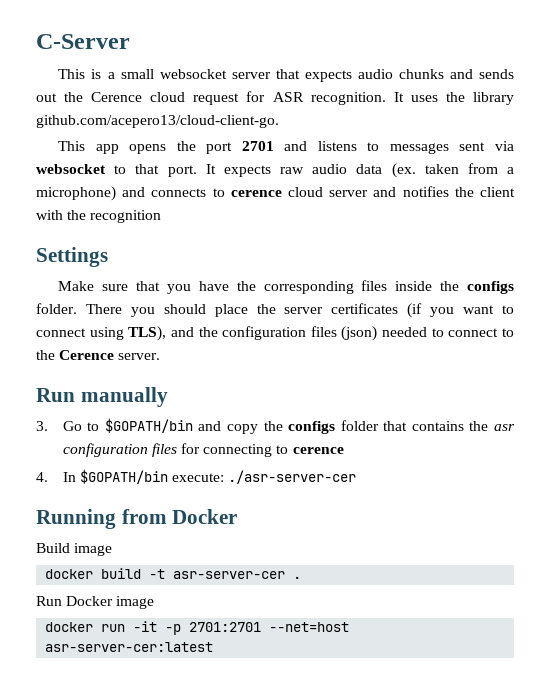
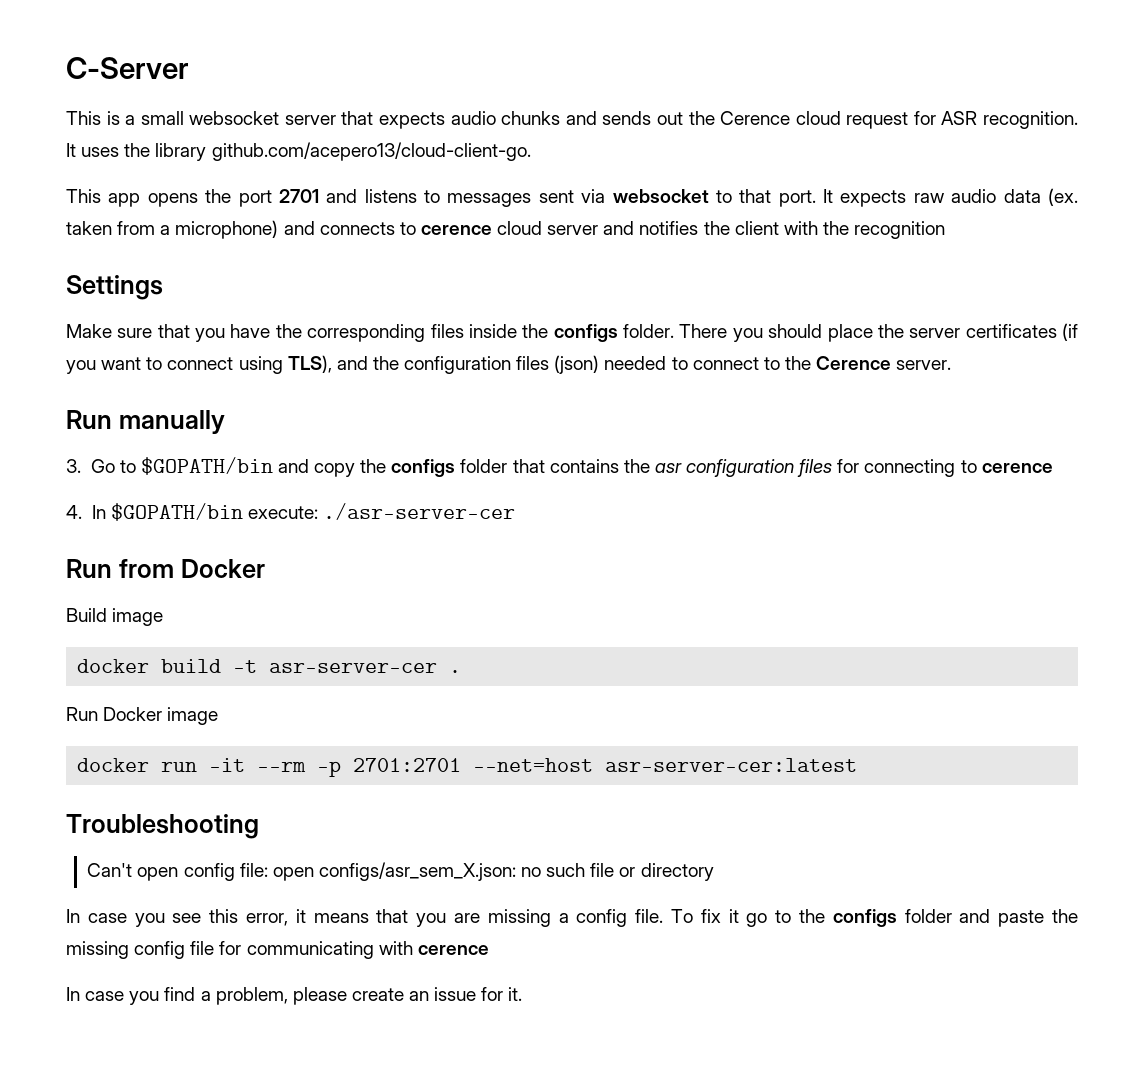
- Running from Docker
+ Run from Docker
- docker run -it -p 2701:2701 --net=host asr-server-cer:latest
+ docker run -it --rm -p 2701:2701 --net=host asr-server-cer:latest
+ Troubleshooting
+ Can't open config file: open configs/asr_sem_X.json: no such file or directory
+ In case you see this error, it means that you are missing a config file. To fix it go to the configs folder and paste the missing config file for communicating with cerence
+ In case you find a problem, please create an issue for it.

